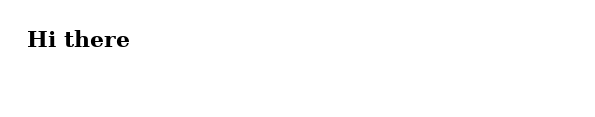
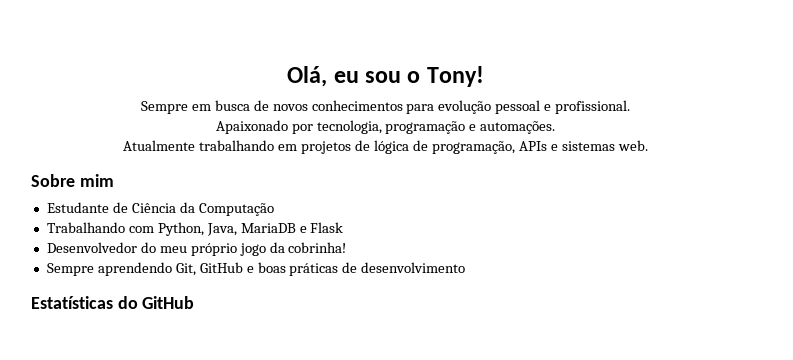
- Hi there
+ Olá, eu sou o Tony!
+ Sempre em busca de novos conhecimentos para evolução pessoal e profissional.
+ Apaixonado por tecnologia, programação e automações.
+ Atualmente trabalhando em projetos de lógica de programação, APIs e sistemas web.
+ Sobre mim
+ Estudante de Ciência da Computação
+ Trabalhando com Python, Java, MariaDB e Flask
+ Desenvolvedor do meu próprio jogo da cobrinha!
+ Sempre aprendendo Git, GitHub e boas práticas de desenvolvimento
+ Estatísticas do GitHub

